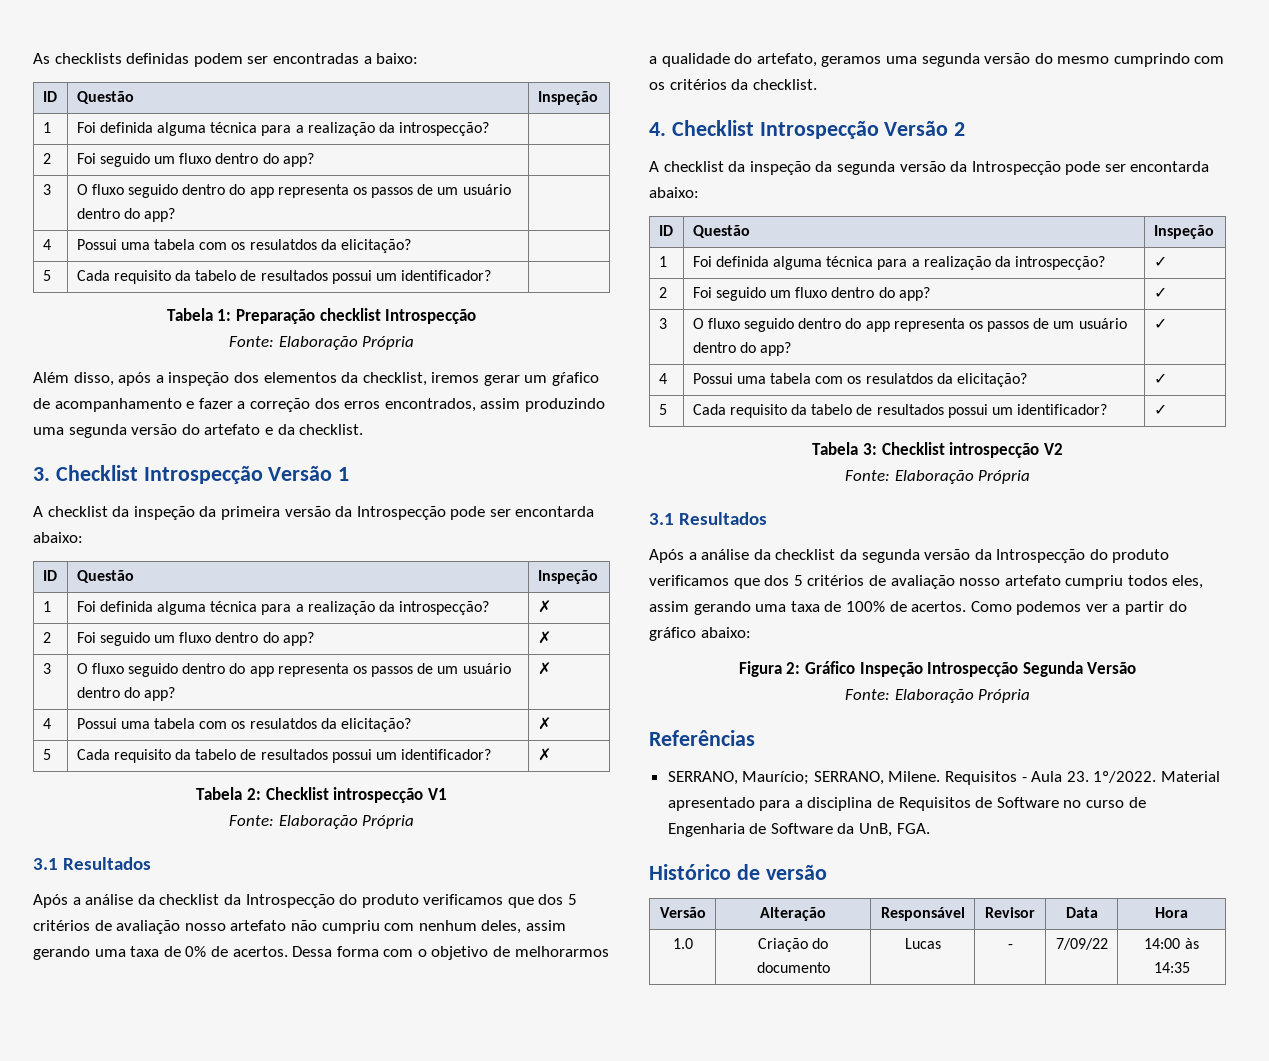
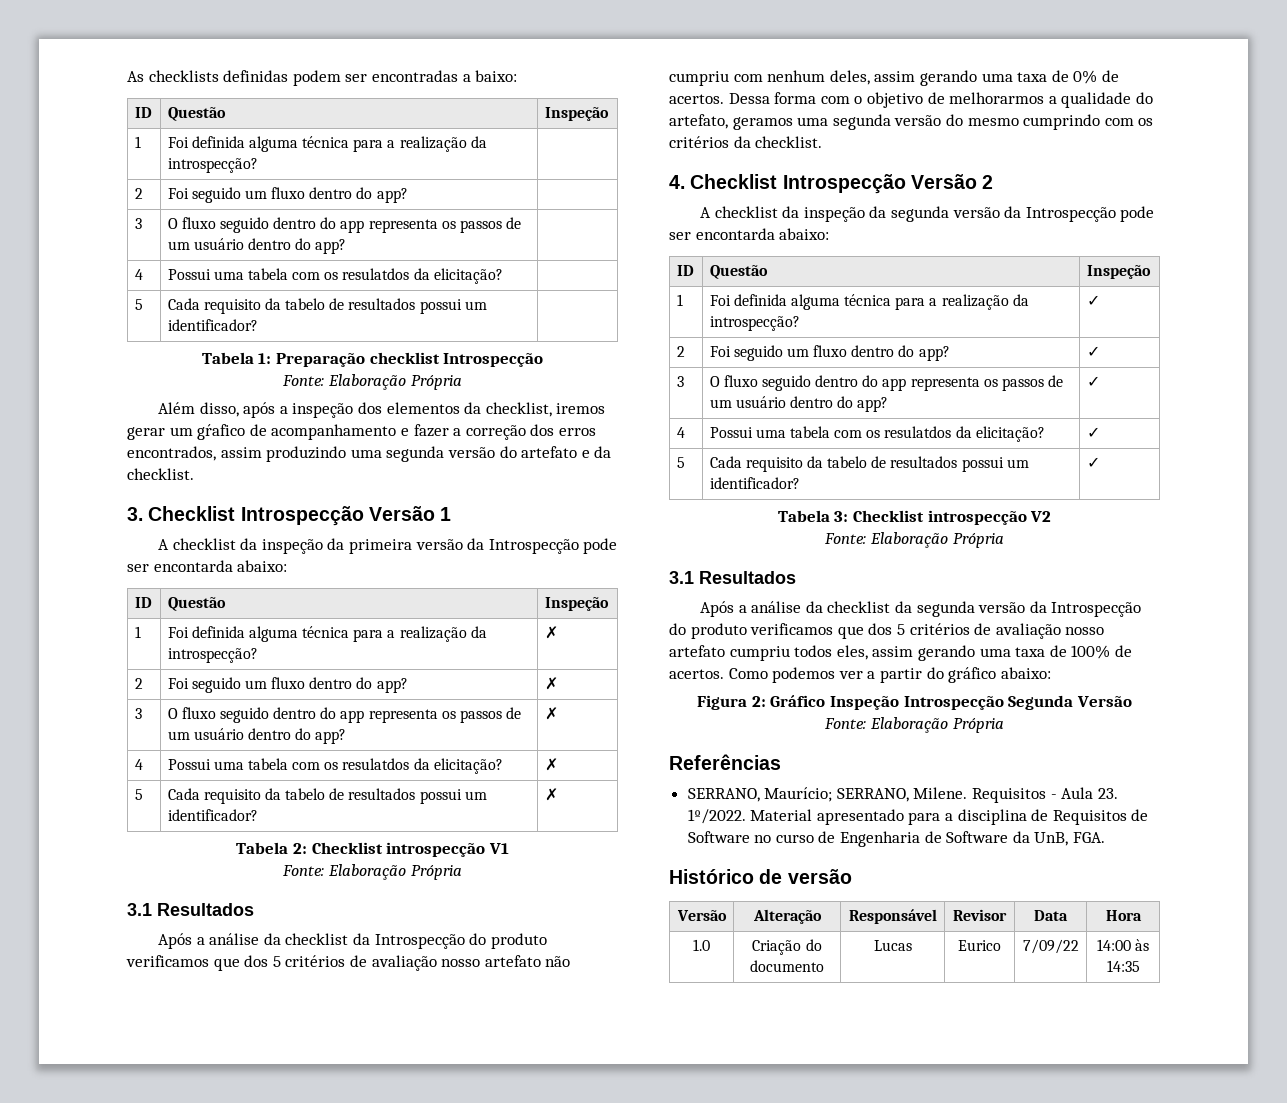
- 1.0 | Criação do documento | Lucas | - | 7/09/22 | 14:00 às 14:35
+ 1.0 | Criação do documento | Lucas | Eurico | 7/09/22 | 14:00 às 14:35

